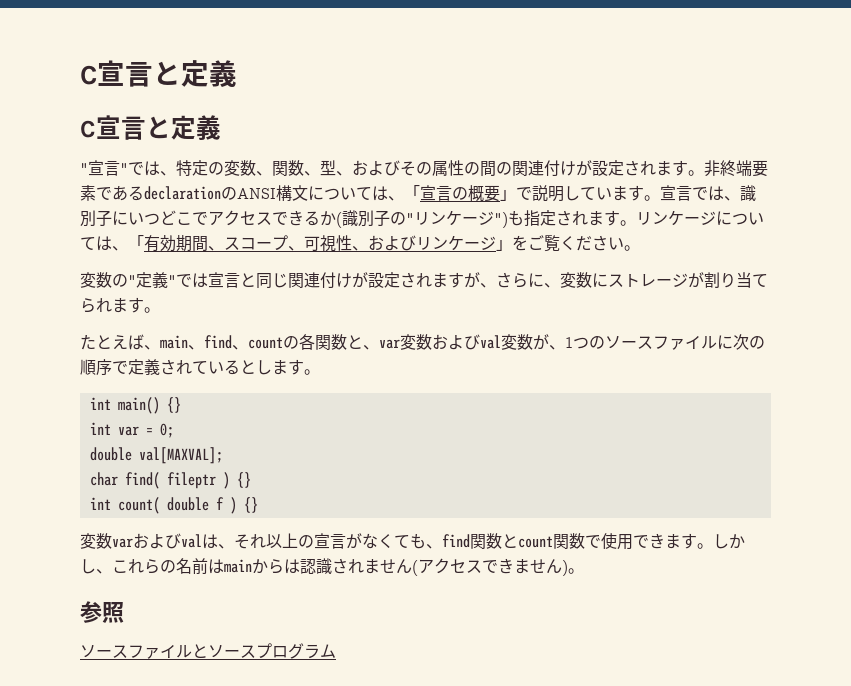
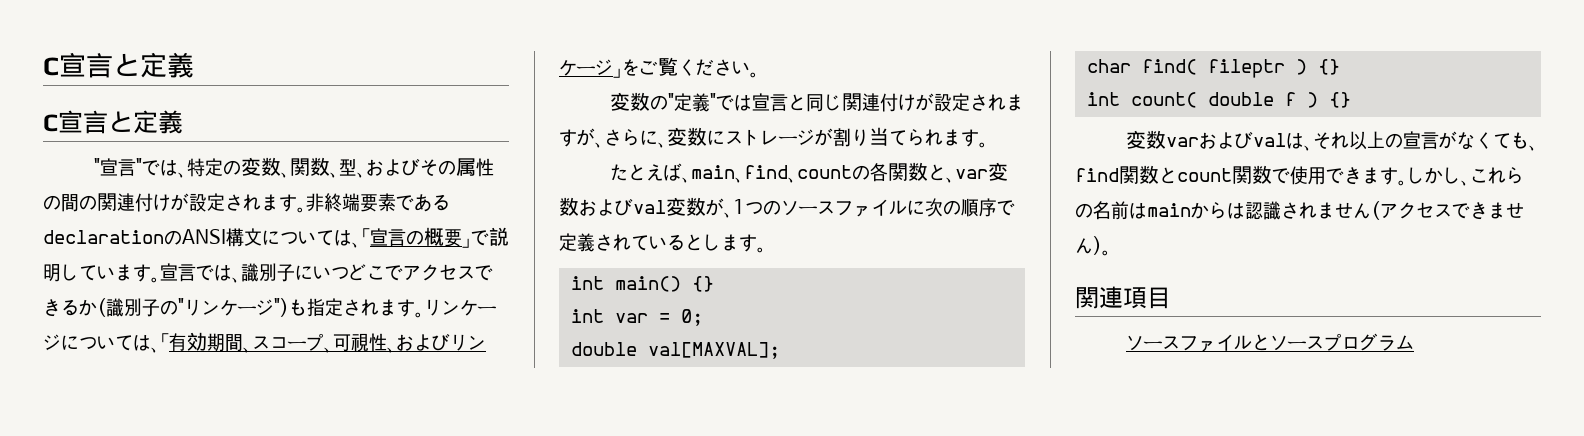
- 参照
+ 関連項目

